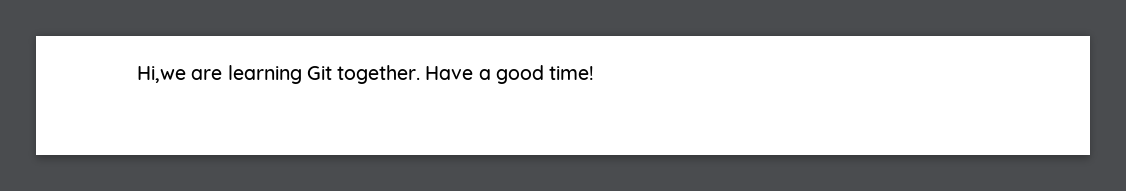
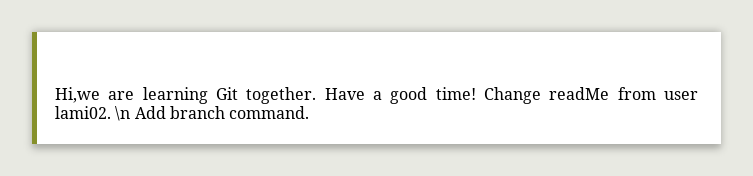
+ Change readMe from user lami02. \n Add branch command.

